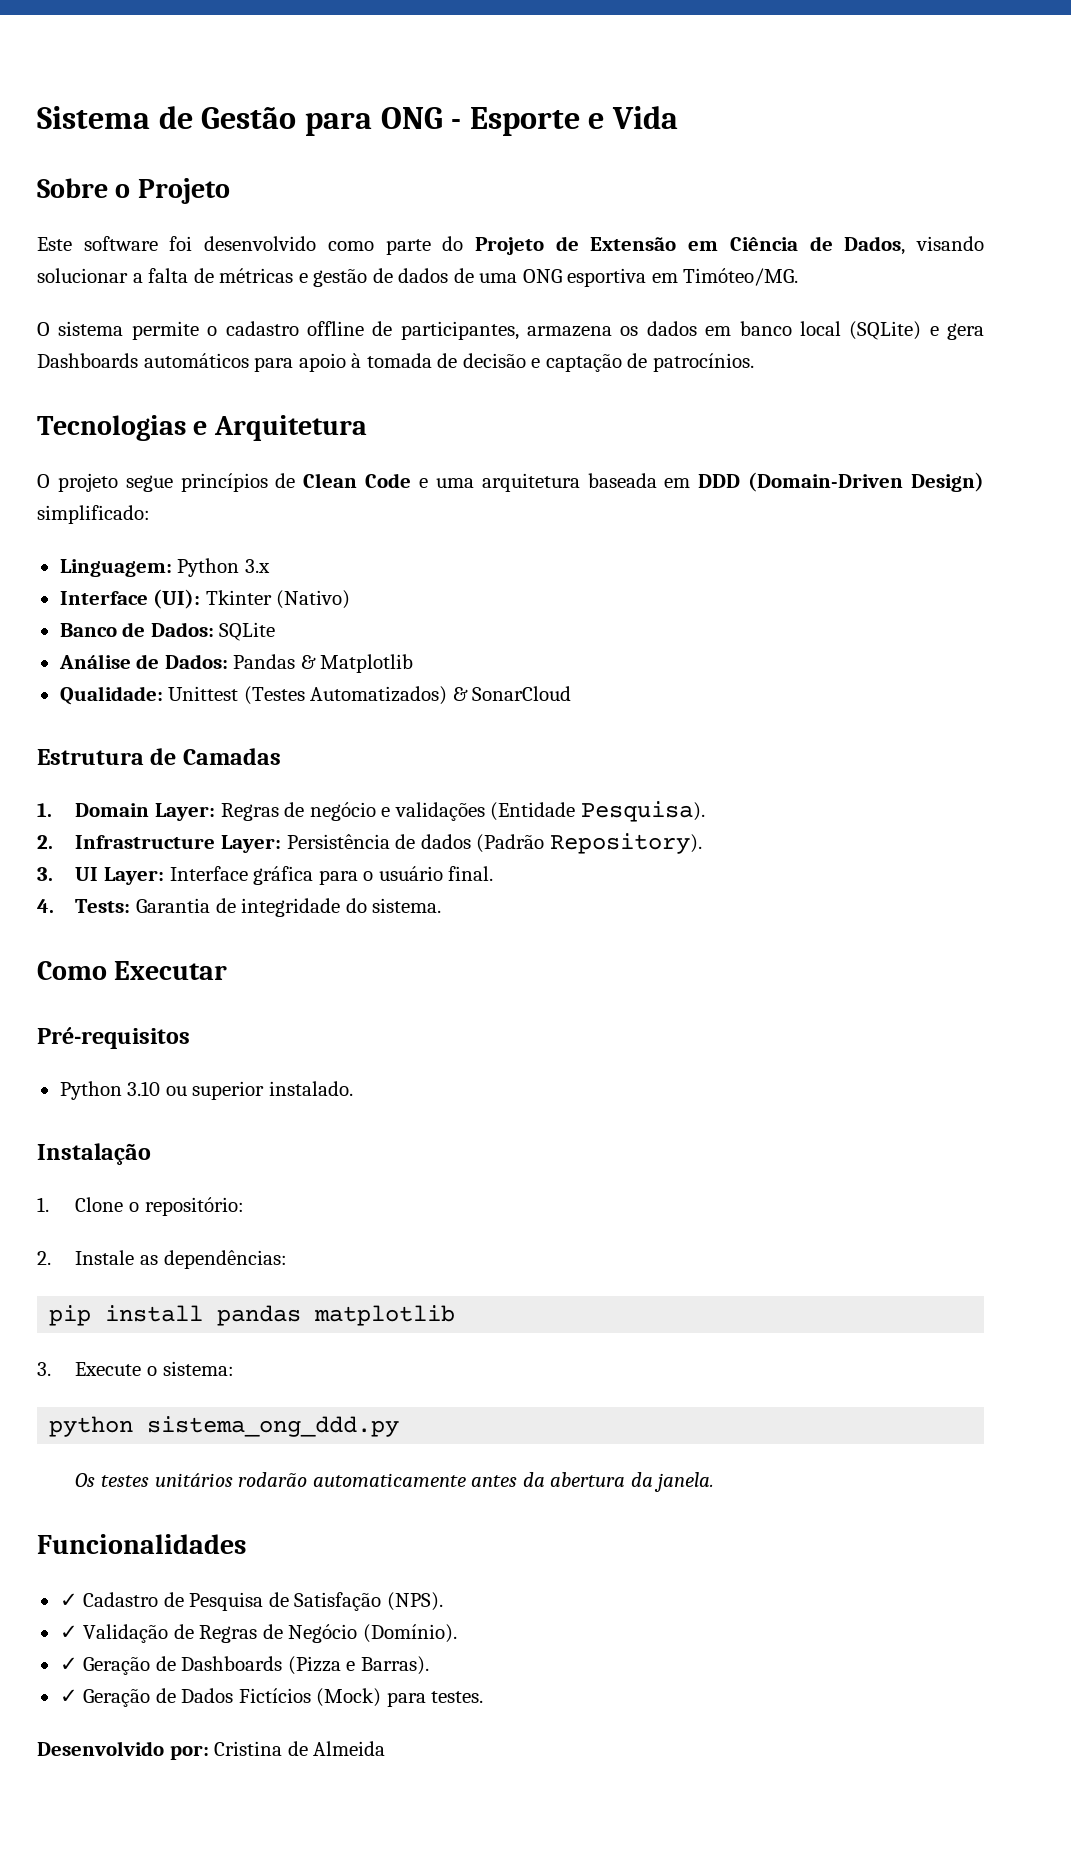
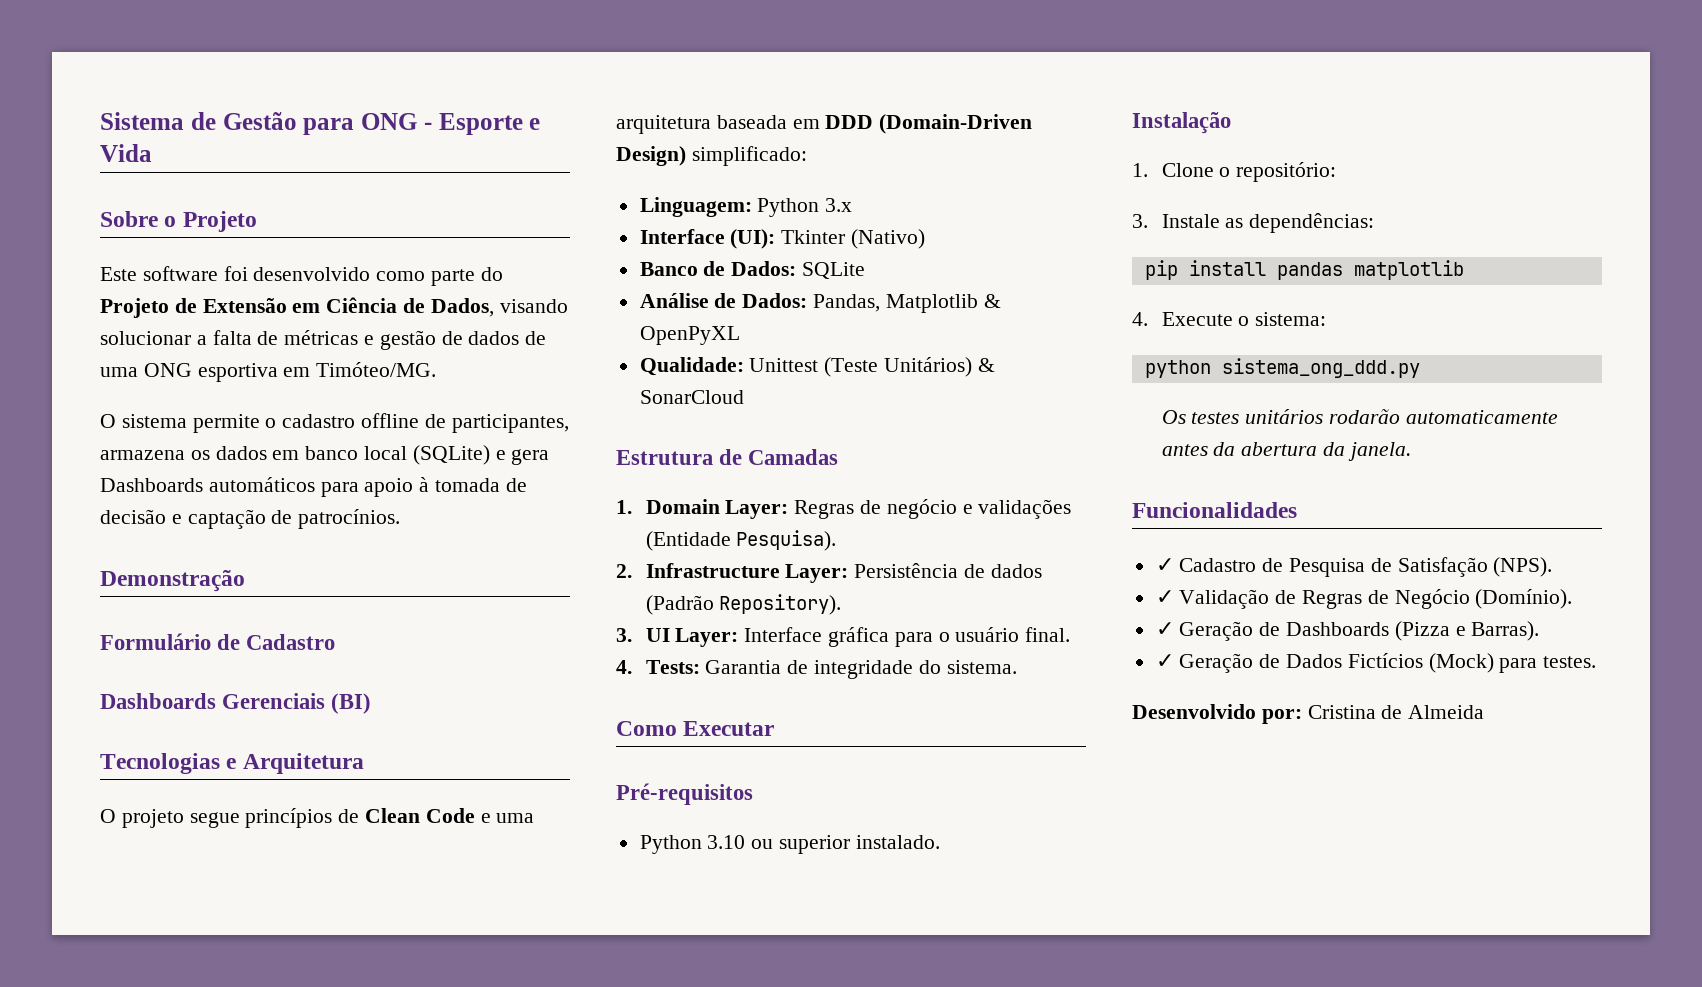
+ Demonstração
+ Formulário de Cadastro
+ Dashboards Gerenciais (BI)
- Análise de Dados: Pandas & Matplotlib
+ Análise de Dados: Pandas, Matplotlib & OpenPyXL
- Qualidade: Unittest (Testes Automatizados) & SonarCloud
+ Qualidade: Unittest (Teste Unitários) & SonarCloud
- 2. Instale as dependências:
+ 3. Instale as dependências:
- 3. Execute o sistema:
+ 4. Execute o sistema:

